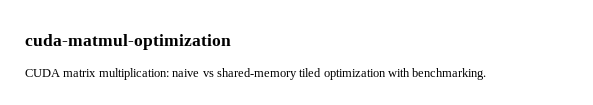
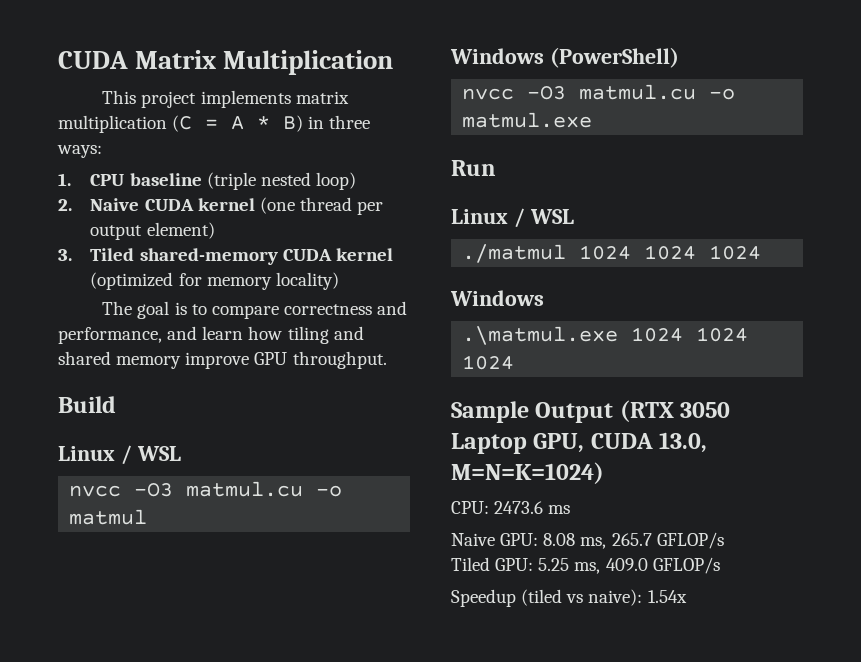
- cuda-matmul-optimization
- CUDA matrix multiplication: naive vs shared-memory tiled optimization with benchmarking.
+ CUDA Matrix Multiplication
+ This project implements matrix multiplication (C = A * B) in three ways:
+ 1. CPU baseline (triple nested loop)
+ 2. Naive CUDA kernel (one thread per output element)
+ 3. Tiled shared-memory CUDA kernel (optimized for memory locality)
+ The goal is to compare correctness and performance, and learn how tiling and shared memory improve GPU throughput.
+ Build
+ Linux / WSL
+ nvcc -O3 matmul.cu -o matmul
+ Windows (PowerShell)
+ nvcc -O3 matmul.cu -o matmul.exe
+ Run
+ Linux / WSL
+ ./matmul 1024 1024 1024
+ Windows
+ .\matmul.exe 1024 1024 1024
+ Sample Output (RTX 3050 Laptop GPU, CUDA 13.0, M=N=K=1024)
+ CPU: 2473.6 ms
+ Naive GPU: 8.08 ms, 265.7 GFLOP/s
+ Tiled GPU: 5.25 ms, 409.0 GFLOP/s
+ Speedup (tiled vs naive): 1.54x

